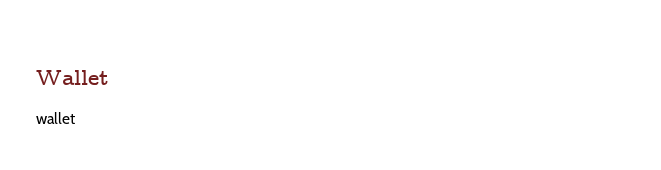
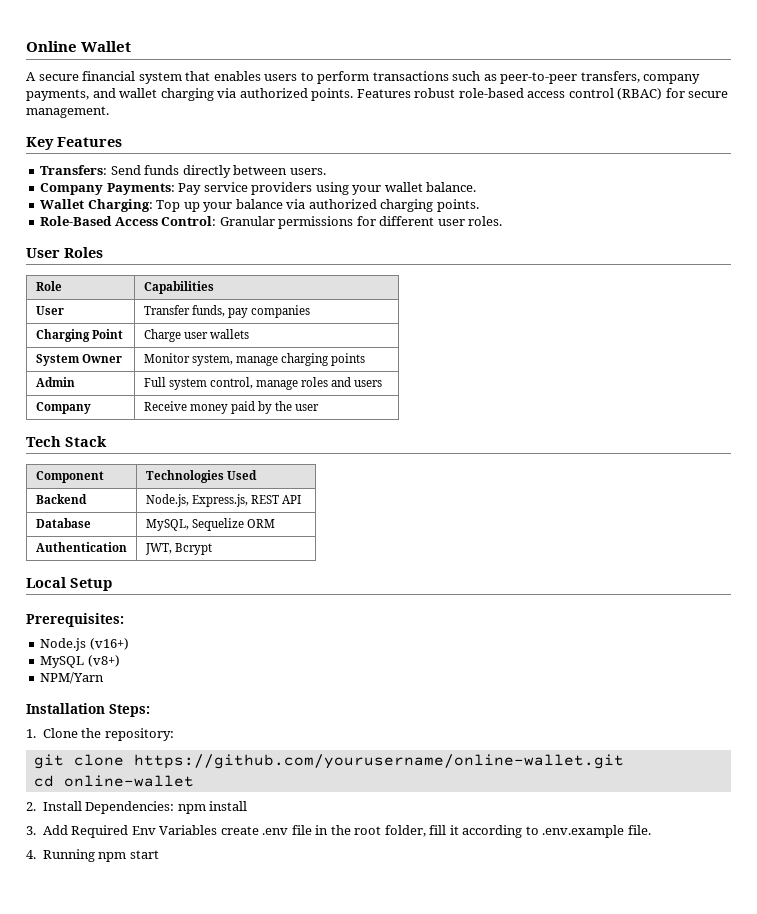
- Wallet
+ Online Wallet
- wallet
+ A secure financial system that enables users to perform transactions such as peer-to-peer transfers, company payments, and wallet charging via authorized points. Features robust role-based access control (RBAC) for secure management.
+ Key Features
+ Transfers: Send funds directly between users.
+ Company Payments: Pay service providers using your wallet balance.
+ Wallet Charging: Top up your balance via authorized charging points.
+ Role-Based Access Control: Granular permissions for different user roles.
+ User Roles
+ Role | Capabilities
+ User | Transfer funds, pay companies
+ Charging Point | Charge user wallets
+ System Owner | Monitor system, manage charging points
+ Admin | Full system control, manage roles and users
+ Company | Receive money paid by the user
+ Tech Stack
+ Component | Technologies Used
+ Backend | Node.js, Express.js, REST API
+ Database | MySQL, Sequelize ORM
+ Authentication | JWT, Bcrypt
+ Local Setup
+ Prerequisites:
+ Node.js (v16+)
+ MySQL (v8+)
+ NPM/Yarn
+ Installation Steps:
+ 1. Clone the repository:
+ git clone https://github.com/yourusername/online-wallet.git
+ cd online-wallet
+ 2. Install Dependencies: npm install
+ 3. Add Required Env Variables create .env file in the root folder, fill it according to .env.example file.
+ 4. Running npm start

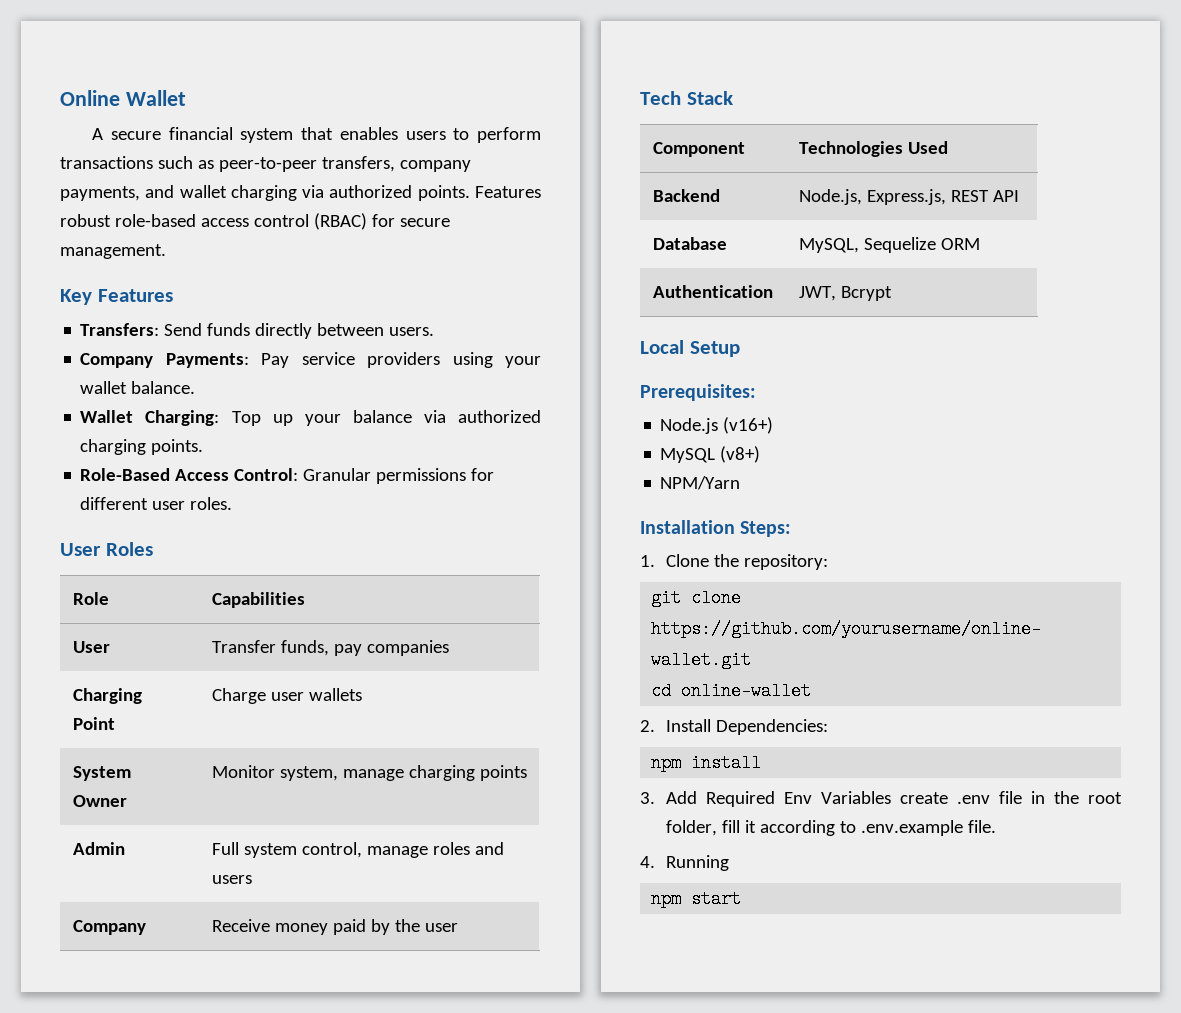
- 2. Install Dependencies: npm install
+ 2. Install Dependencies:
+ npm install
- 4. Running npm start
+ 4. Running
+ npm start

